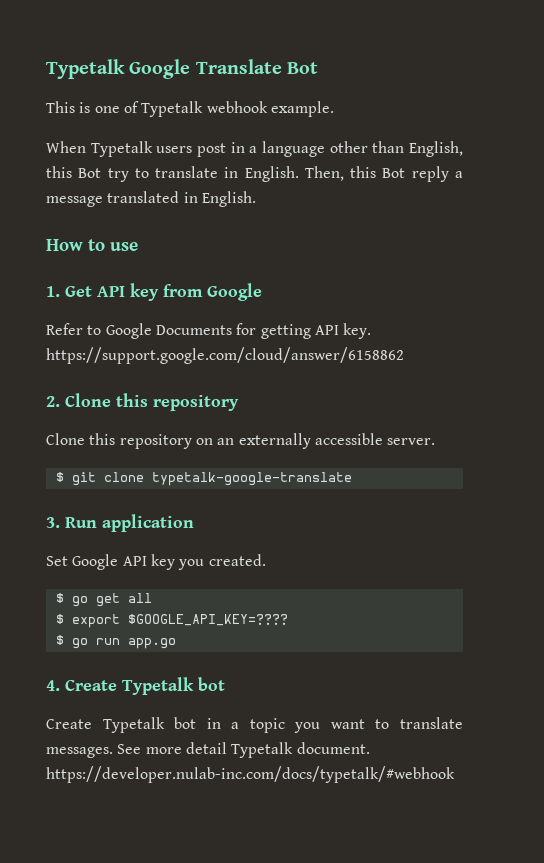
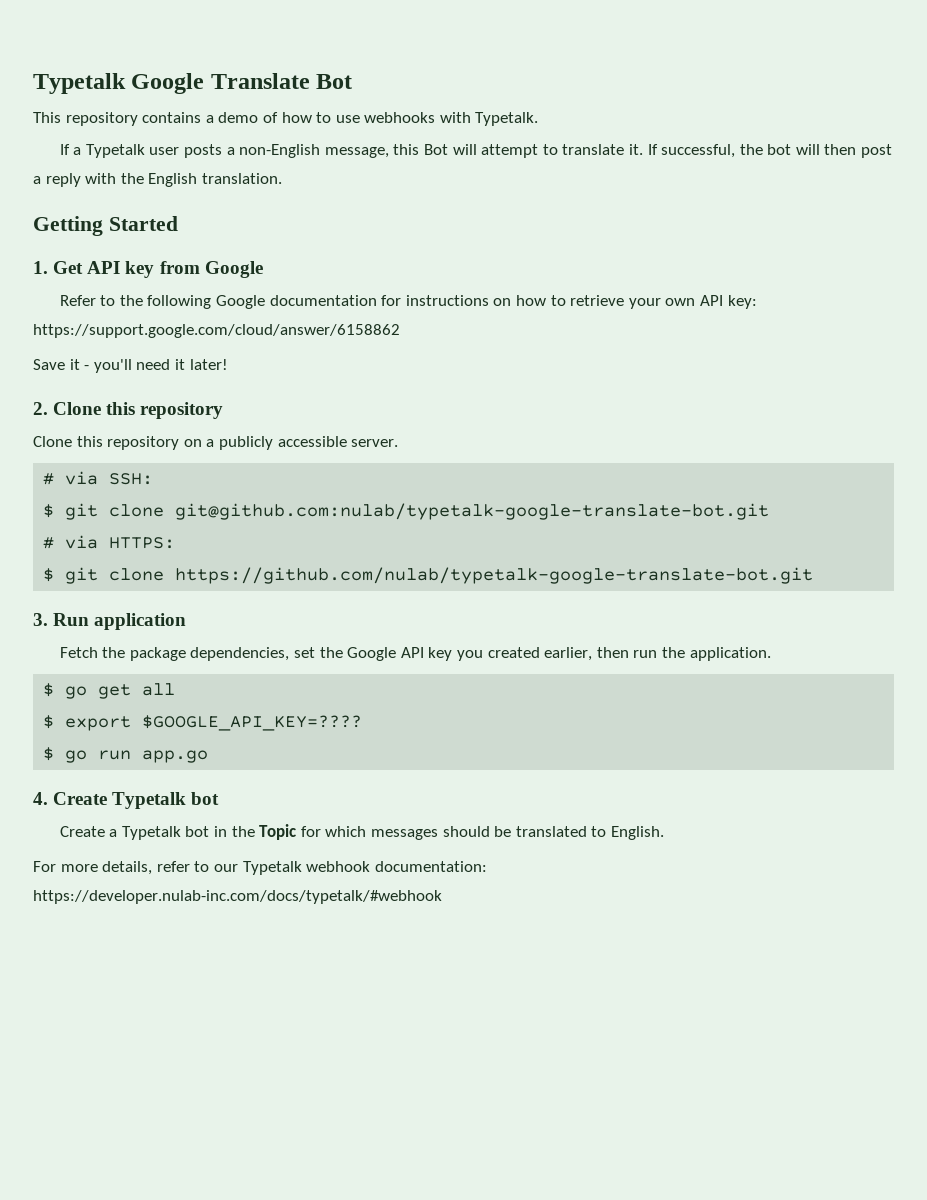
- This is one of Typetalk webhook example.
- When Typetalk users post in a language other than English, this Bot try to translate in English. Then, this Bot reply a message translated in English.
- How to use
+ This repository contains a demo of how to use webhooks with Typetalk.
+ If a Typetalk user posts a non-English message, this Bot will attempt to translate it. If successful, the bot will then post a reply with the English translation.
+ Getting Started
- Refer to Google Documents for getting API key. https://support.google.com/cloud/answer/6158862
+ Refer to the following Google documentation for instructions on how to retrieve your own API key: https://support.google.com/cloud/answer/6158862
+ Save it - you'll need it later!
- Clone this repository on an externally accessible server.
+ Clone this repository on a publicly accessible server.
- $ git clone typetalk-google-translate
+ # via SSH:
+ $ git clone git@github.com:nulab/typetalk-google-translate-bot.git
+ # via HTTPS:
+ $ git clone https://github.com/nulab/typetalk-google-translate-bot.git
  3. Run application
- Set Google API key you created.
+ Fetch the package dependencies, set the Google API key you created earlier, then run the application.
- Create Typetalk bot in a topic you want to translate messages. See more detail Typetalk document. https://developer.nulab-inc.com/docs/typetalk/#webhook
+ Create a Typetalk bot in the Topic for which messages should be translated to English.
+ For more details, refer to our Typetalk webhook documentation: https://developer.nulab-inc.com/docs/typetalk/#webhook

